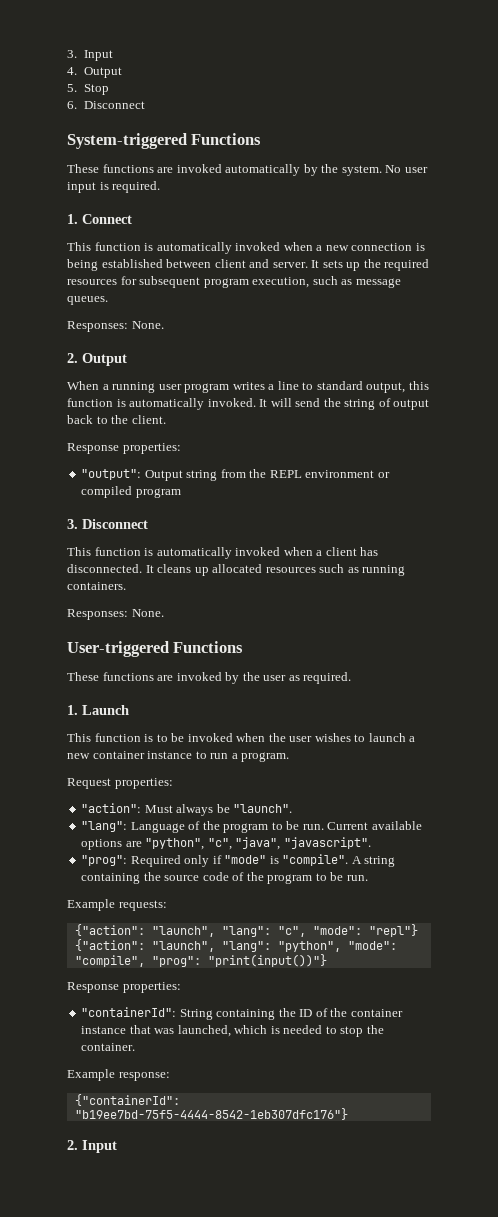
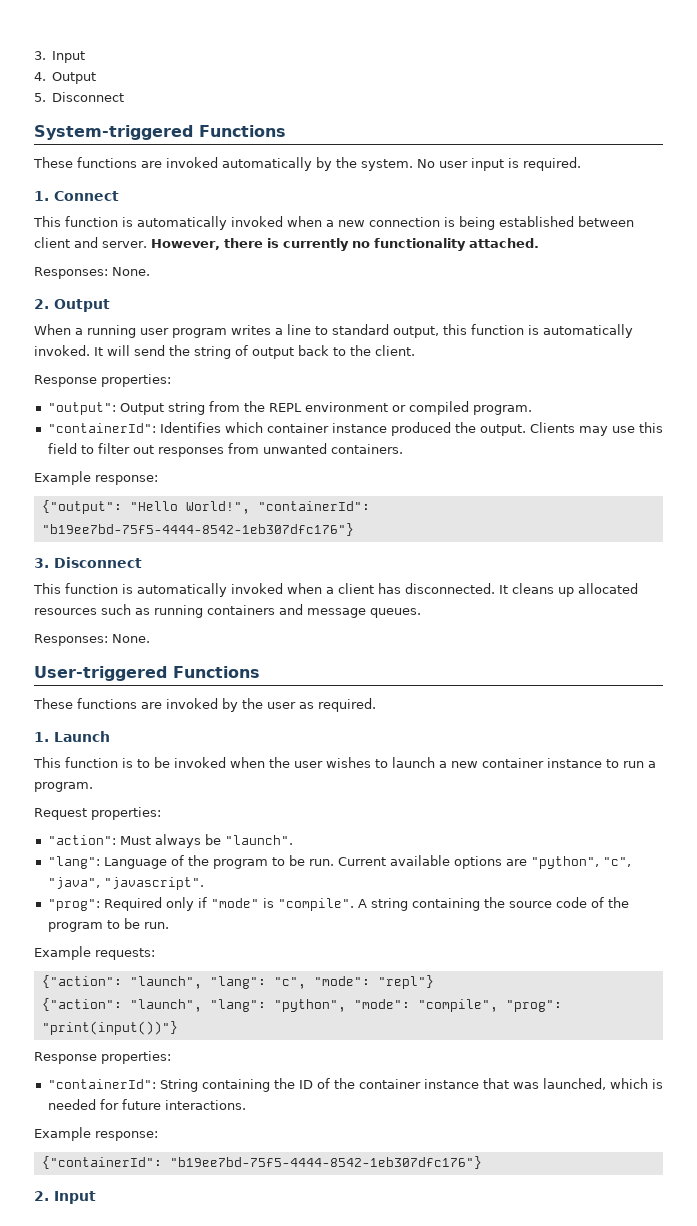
- 5. Stop
- 6. Disconnect
+ 5. Disconnect
- It sets up the required resources for subsequent program execution, such as message queues.
+ However, there is currently no functionality attached.
- "output": Output string from the REPL environment or compiled program
+ "output": Output string from the REPL environment or compiled program.
+ "containerId": Identifies which container instance produced the output. Clients may use this field to filter out responses from unwanted containers.
+ Example response:
+ {"output": "Hello World!", "containerId": "b19ee7bd-75f5-4444-8542-1eb307dfc176"}
- It cleans up allocated resources such as running containers.
+ It cleans up allocated resources such as running containers and message queues.
- "containerId": String containing the ID of the container instance that was launched, which is needed to stop the container.
+ "containerId": String containing the ID of the container instance that was launched, which is needed for future interactions.

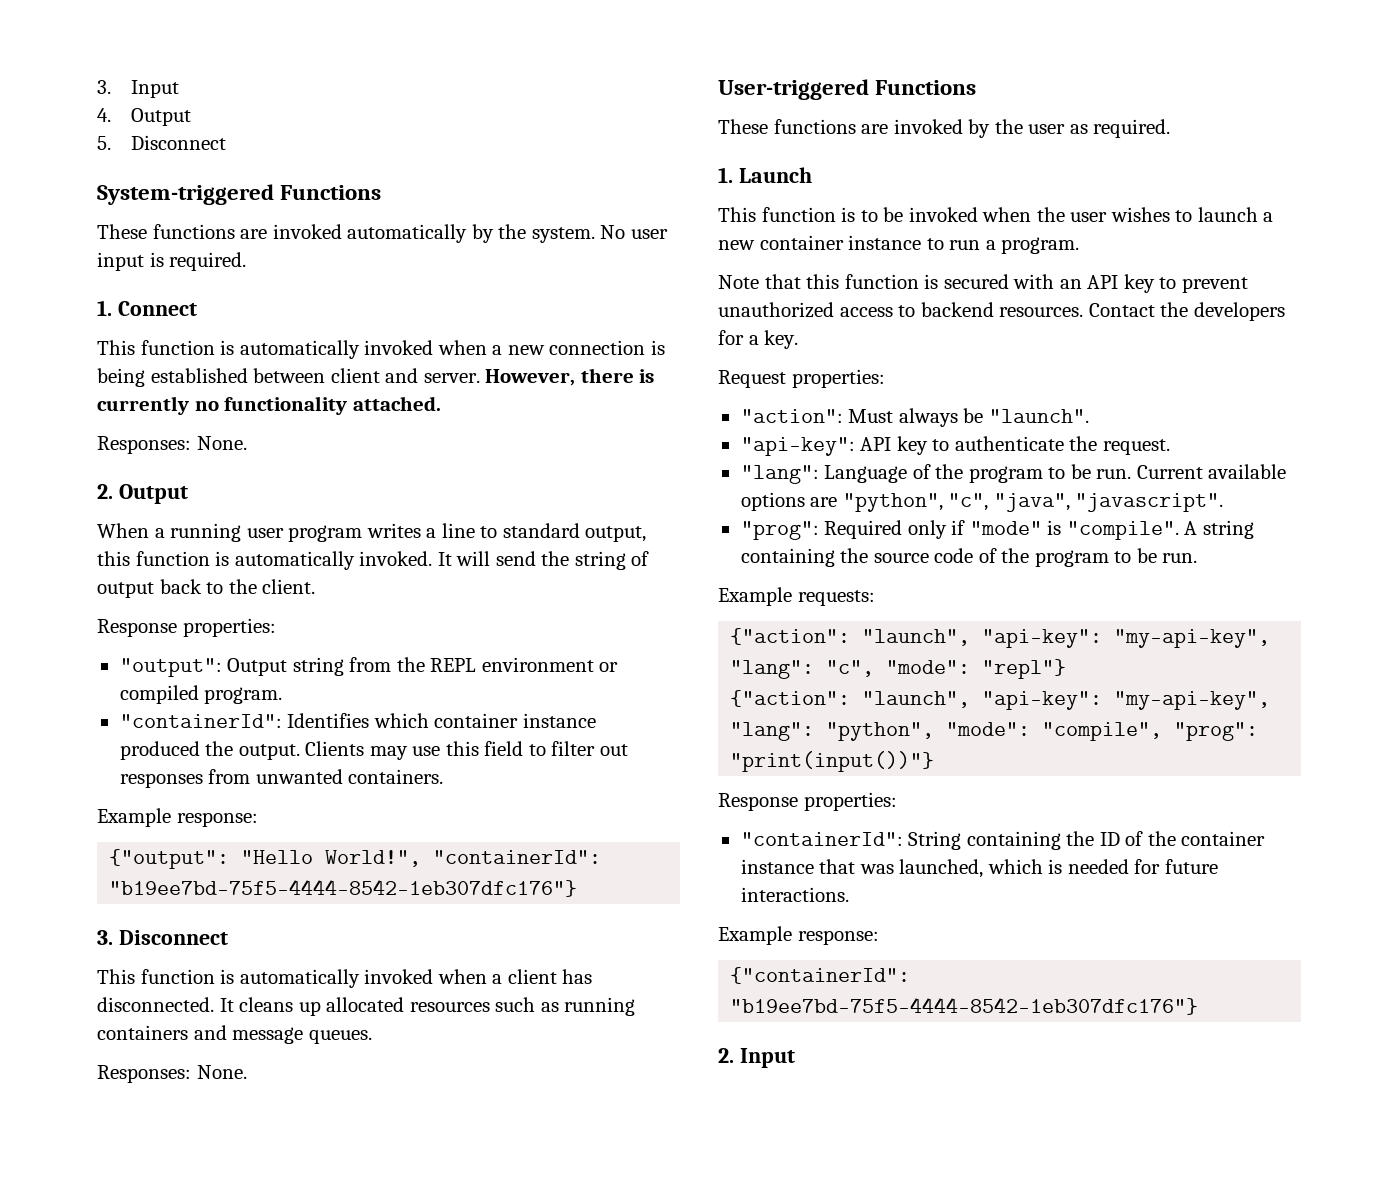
+ Note that this function is secured with an API key to prevent unauthorized access to backend resources. Contact the developers for a key.
+ "api-key": API key to authenticate the request.
- {"action": "launch", "lang": "c", "mode": "repl"}
+ {"action": "launch", "api-key": "my-api-key", "lang": "c", "mode": "repl"}
- {"action": "launch", "lang": "python", "mode": "compile", "prog": "print(input())"}
+ {"action": "launch", "api-key": "my-api-key", "lang": "python", "mode": "compile", "prog": "print(input())"}

